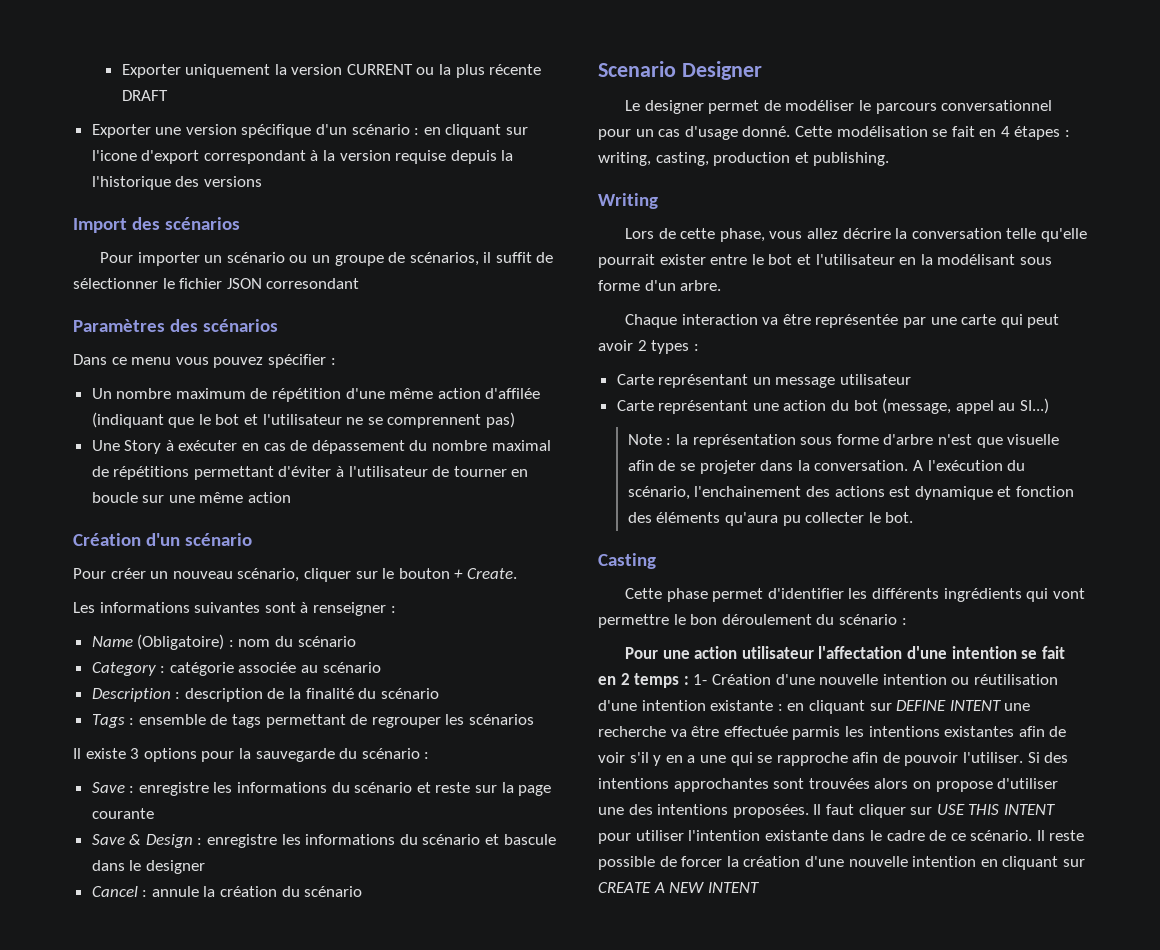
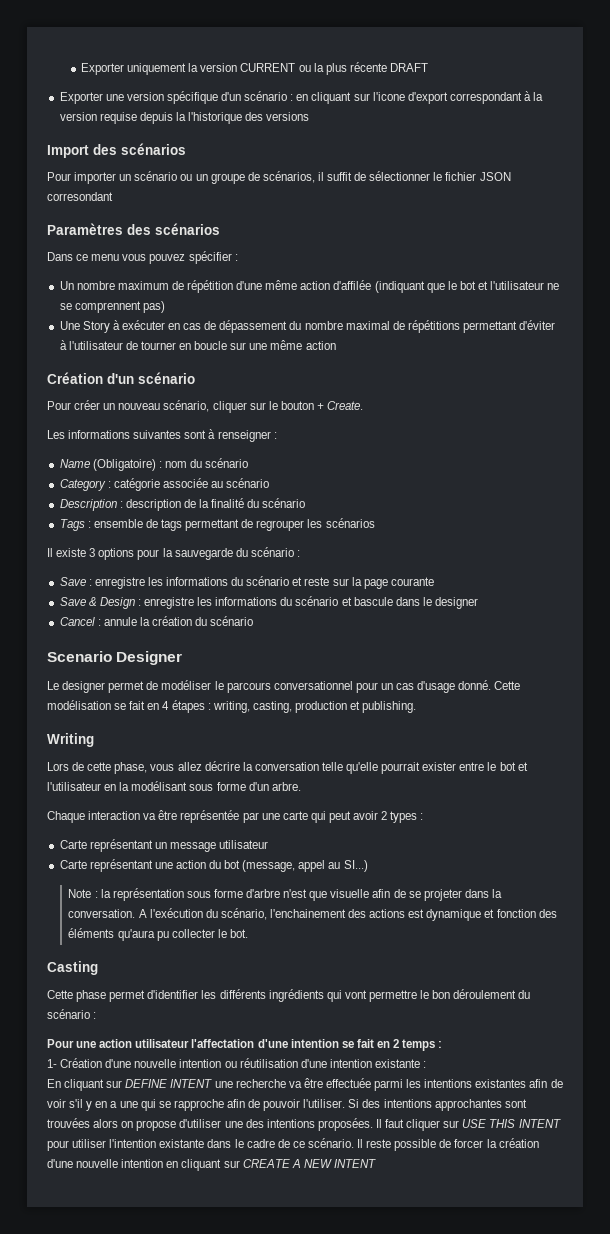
- Pour une action utilisateur l'affectation d'une intention se fait en 2 temps : 1- Création d'une nouvelle intention ou réutilisation d'une intention existante : en cliquant sur DEFINE INTENT une recherche va être effectuée parmis les intentions existantes afin de voir s'il y en a une qui se rapproche afin de pouvoir l'utiliser.
+ Pour une action utilisateur l'affectation d'une intention se fait en 2 temps :
+ 1- Création d'une nouvelle intention ou réutilisation d'une intention existante :
+ En cliquant sur DEFINE INTENT une recherche va être effectuée parmi les intentions existantes afin de voir s'il y en a une qui se rapproche afin de pouvoir l'utiliser.

